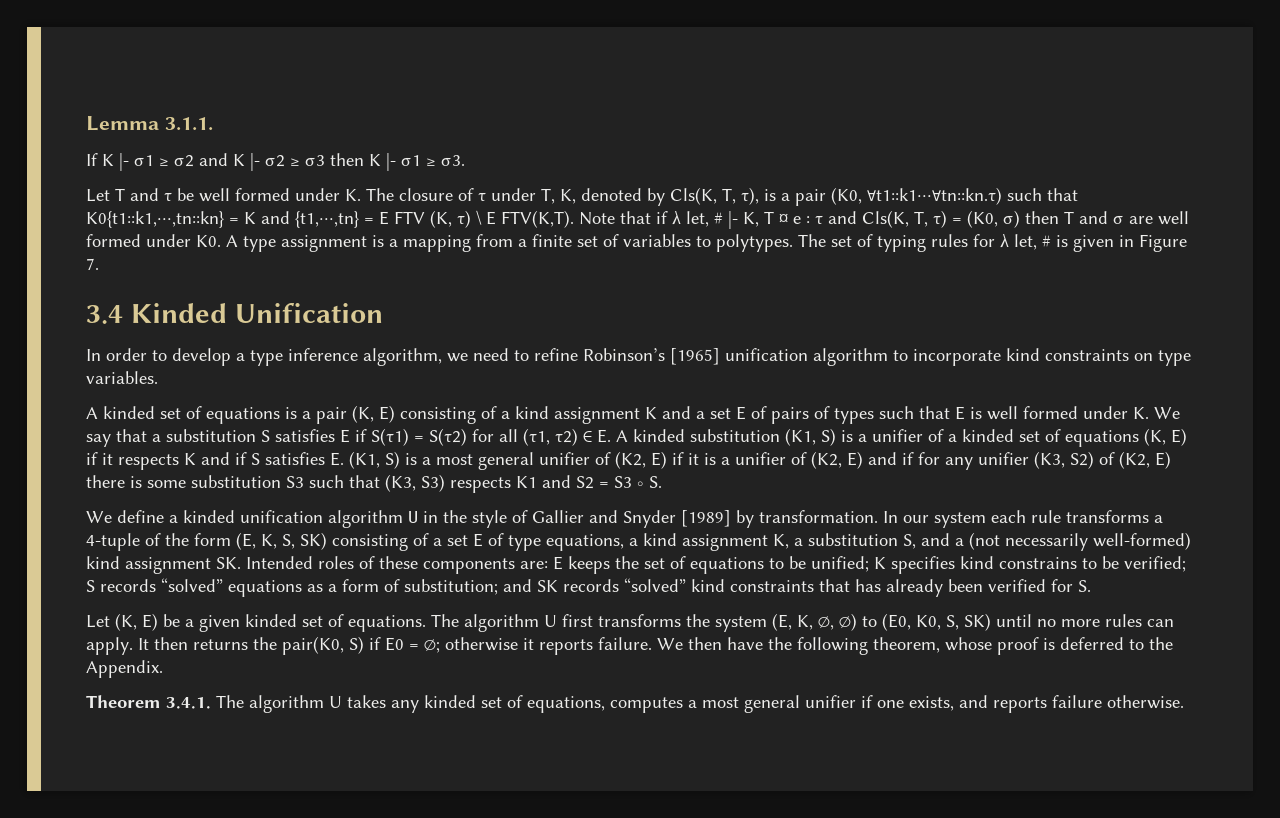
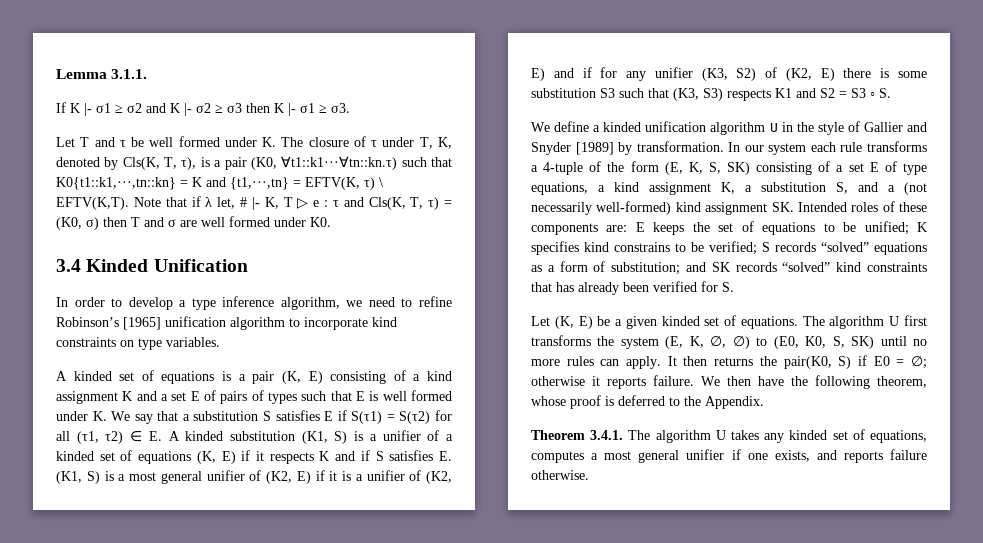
- Let T and τ be well formed under K. The closure of τ under T, K, denoted by Cls(K, T, τ), is a pair (K0, ∀t1::k1···∀tn::kn.τ) such that K0{t1::k1,···,tn::kn} = K and {t1,···,tn} = E FTV (K, τ) \ E FTV(K,T).
+ Let T and τ be well formed under K. The closure of τ under T, K, denoted by Cls(K, T, τ), is a pair (K0, ∀t1::k1···∀tn::kn.τ) such that K0{t1::k1,···,tn::kn} = K and {t1,···,tn} = EFTV(K, τ) \ EFTV(K,T).
- Note that if λ let, # |- K, T ¤ e : τ and Cls(K, T, τ) = (K0, σ) then T and σ are well formed under K0. A type assignment is a mapping from a finite set of variables to polytypes. The set of typing rules for λ let, # is given in Figure 7.
+ Note that if λ let, # |- K, T ▷ e : τ and Cls(K, T, τ) = (K0, σ) then T and σ are well formed under K0.

